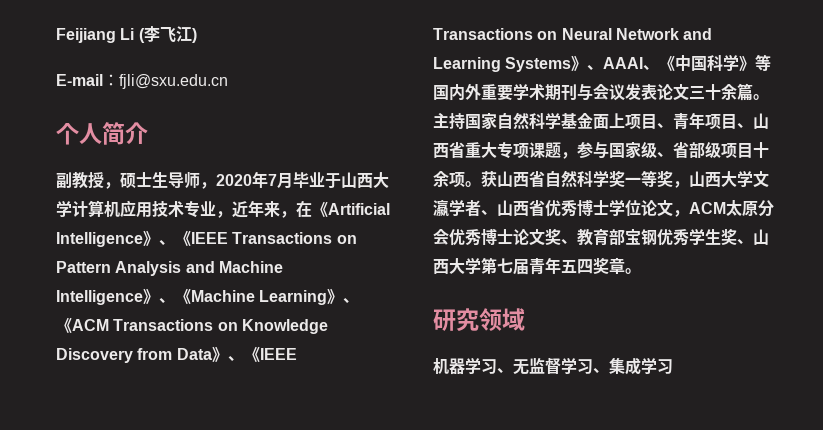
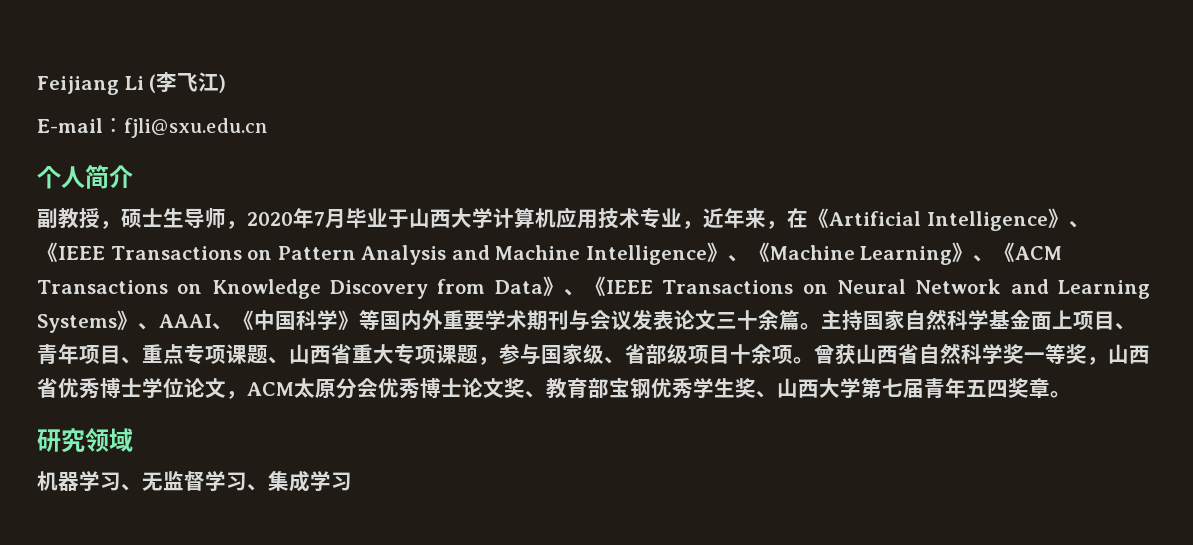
- 主持国家自然科学基金面上项目、青年项目、山西省重大专项课题，参与国家级、省部级项目十余项。
+ 主持国家自然科学基金面上项目、青年项目、重点专项课题、山西省重大专项课题，参与国家级、省部级项目十余项。
- 获山西省自然科学奖一等奖，山西大学文瀛学者、山西省优秀博士学位论文，ACM太原分会优秀博士论文奖、教育部宝钢优秀学生奖、山西大学第七届青年五四奖章。
+ 曾获山西省自然科学奖一等奖，山西省优秀博士学位论文，ACM太原分会优秀博士论文奖、教育部宝钢优秀学生奖、山西大学第七届青年五四奖章。

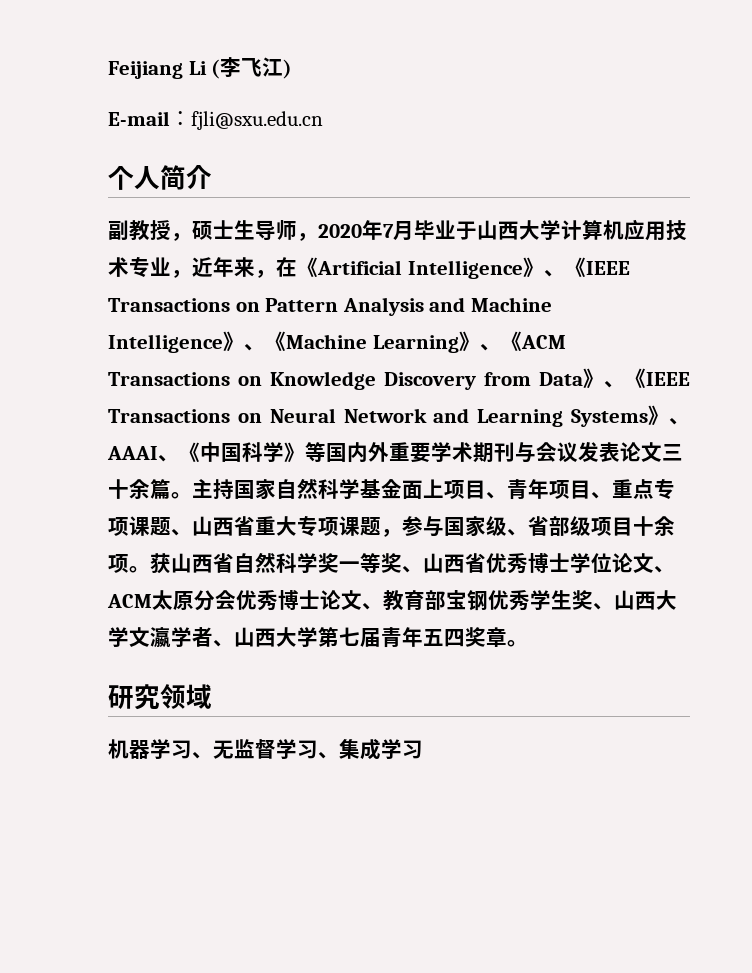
- 曾获山西省自然科学奖一等奖，山西省优秀博士学位论文，ACM太原分会优秀博士论文奖、教育部宝钢优秀学生奖、山西大学第七届青年五四奖章。
+ 获山西省自然科学奖一等奖、山西省优秀博士学位论文、ACM太原分会优秀博士论文、教育部宝钢优秀学生奖、山西大学文瀛学者、山西大学第七届青年五四奖章。

